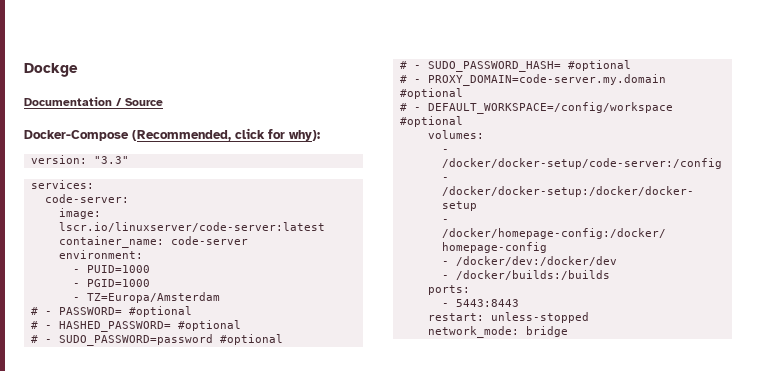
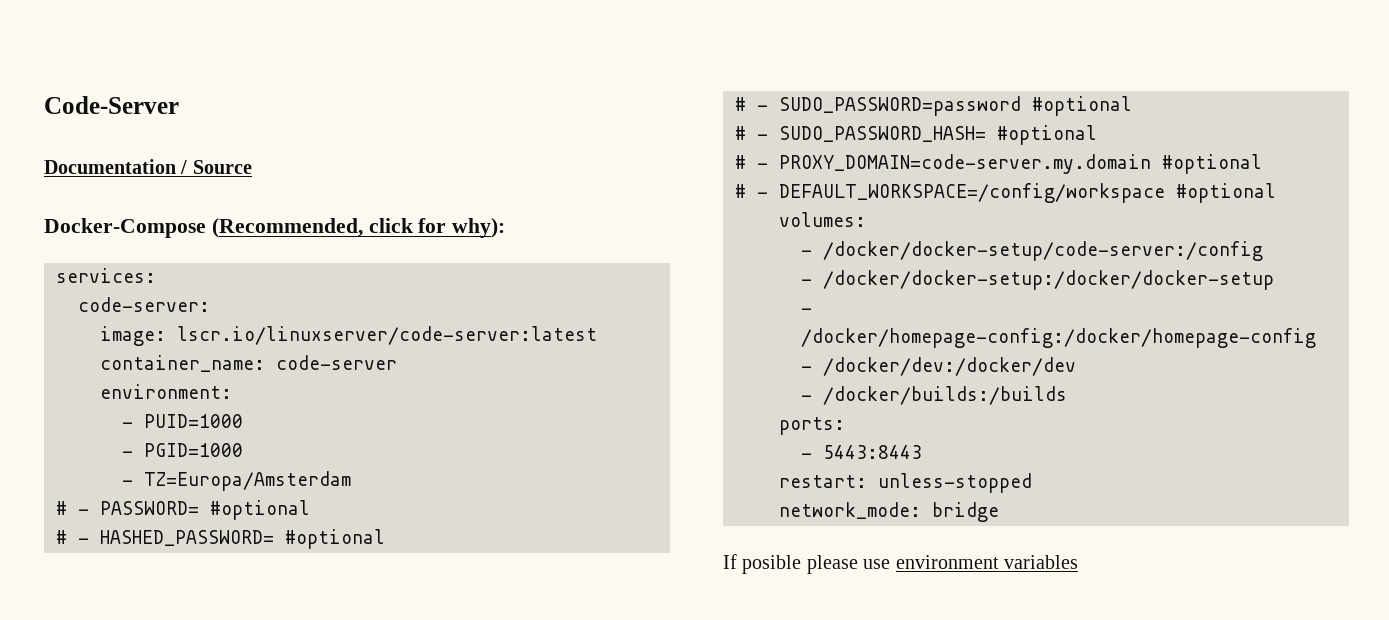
- Dockge
+ Code-Server
- version: "3.3"
+ If posible please use environment variables

